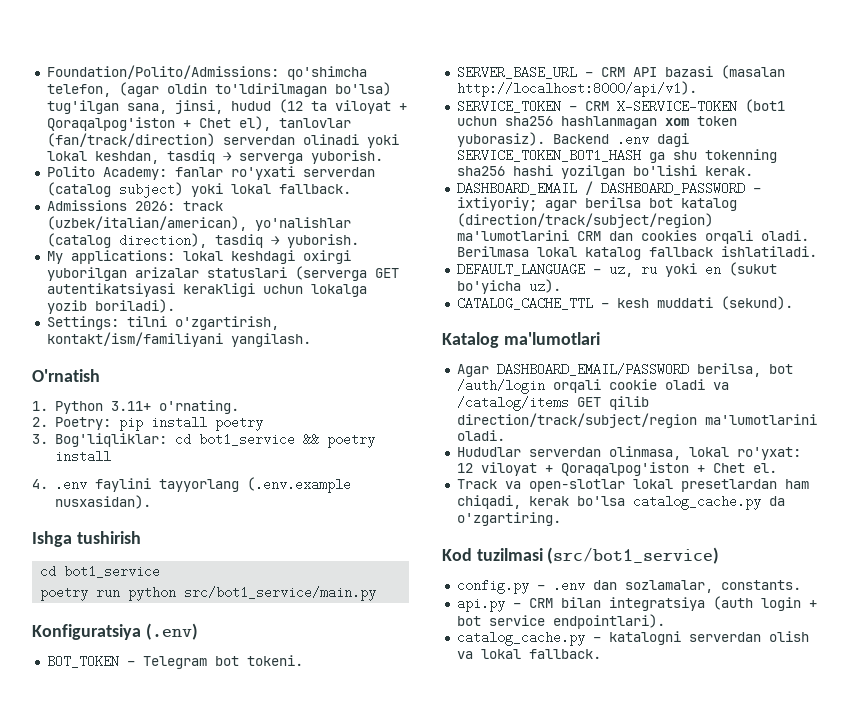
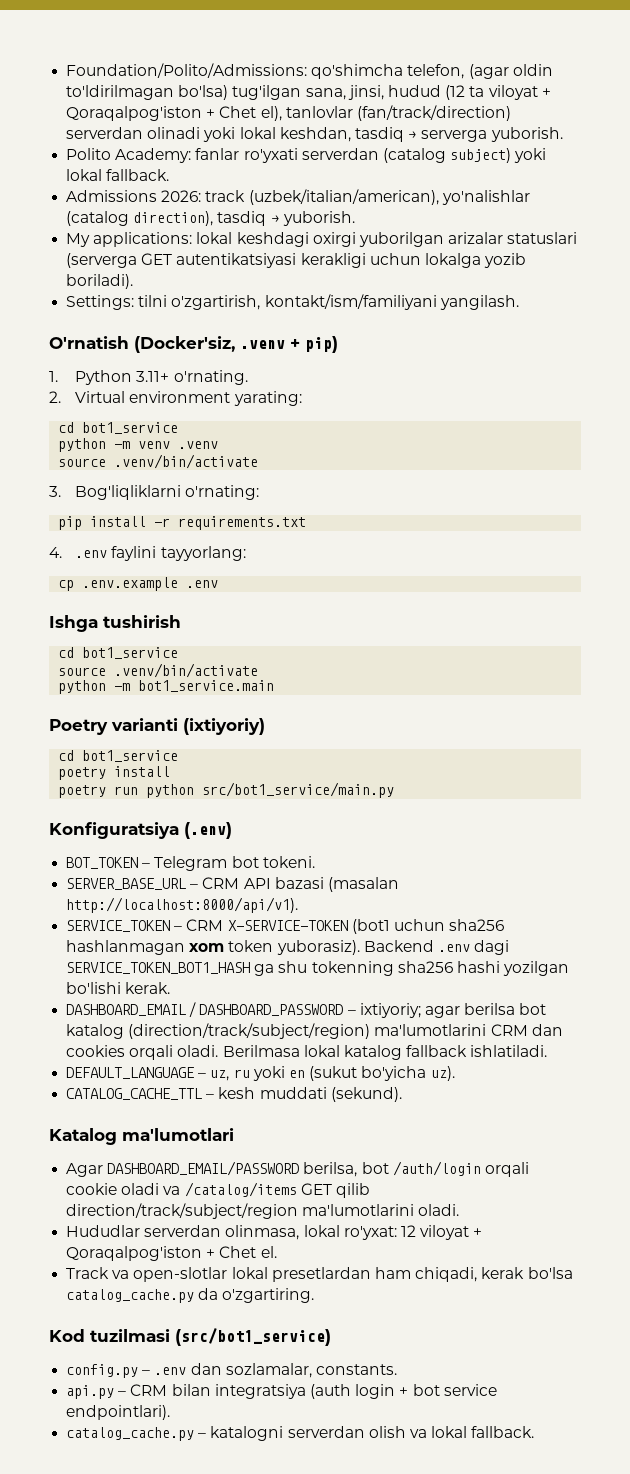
- O'rnatish
+ O'rnatish (Docker'siz, .venv + pip)
- 2. Poetry: pip install poetry
- 3. Bog'liqliklar: cd bot1_service && poetry install
+ 2. Virtual environment yarating:
+ cd bot1_service
+ python -m venv .venv
+ source .venv/bin/activate
+ 3. Bog'liqliklarni o'rnating:
+ pip install -r requirements.txt
- 4. .env faylini tayyorlang (.env.example nusxasidan).
+ 4. .env faylini tayyorlang:
+ cp .env.example .env
  Ishga tushirish
  cd bot1_service
+ source .venv/bin/activate
+ python -m bot1_service.main
+ Poetry varianti (ixtiyoriy)
+ cd bot1_service
+ poetry install

